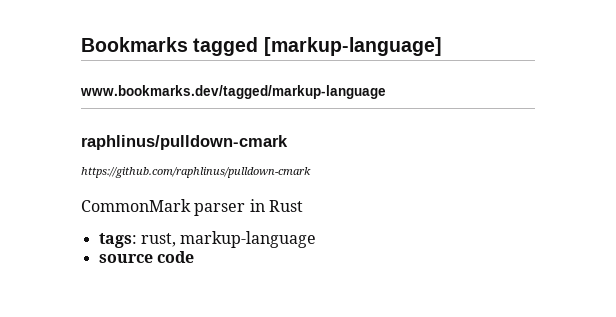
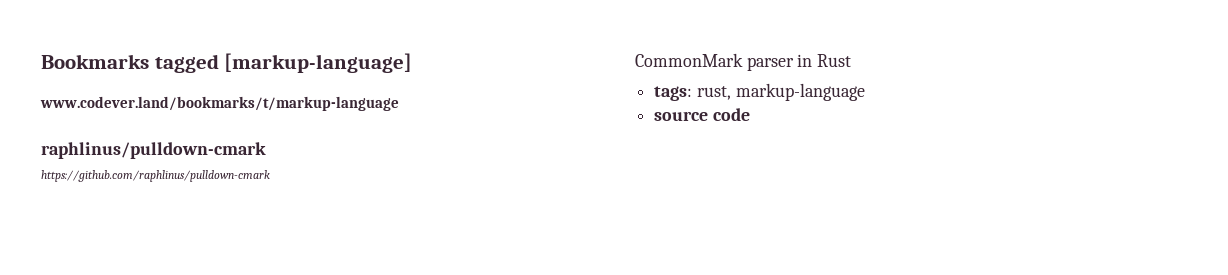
- www.bookmarks.dev/tagged/markup-language
+ www.codever.land/bookmarks/t/markup-language

